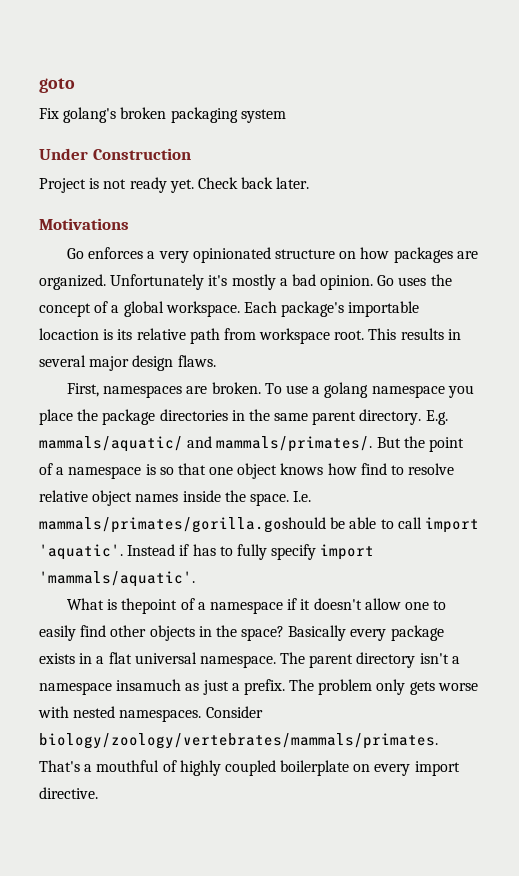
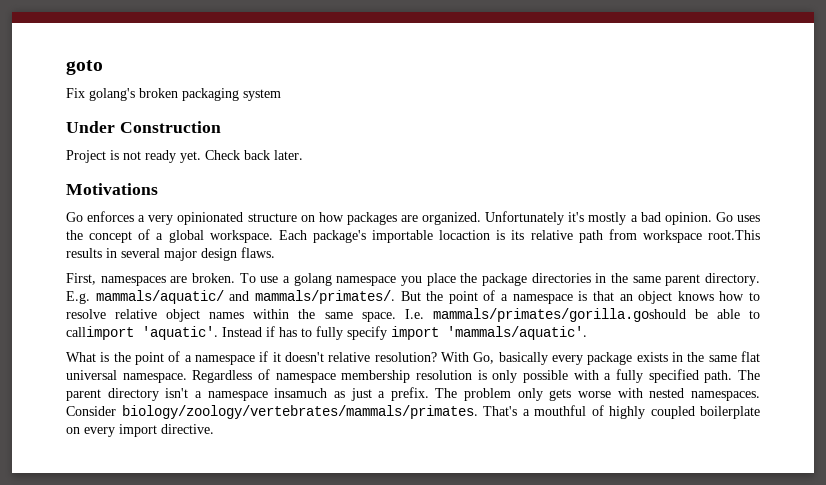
- Each package's importable locaction is its relative path from workspace root. This results in several major design flaws.
+ Each package's importable locaction is its relative path from workspace root.This results in several major design flaws.
- But the point of a namespace is so that one object knows how find to resolve relative object names inside the space.
+ But the point of a namespace is that an object knows how to resolve relative object names within the same space.
- I.e. mammals/primates/gorilla.goshould be able to call import 'aquatic'.
+ I.e. mammals/primates/gorilla.goshould be able to callimport 'aquatic'.
- What is thepoint of a namespace if it doesn't allow one to easily find other objects in the space? Basically every package exists in a flat universal namespace.
+ What is the point of a namespace if it doesn't relative resolution? With Go, basically every package exists in the same flat universal namespace.
+ Regardless of namespace membership resolution is only possible with a fully specified path.

